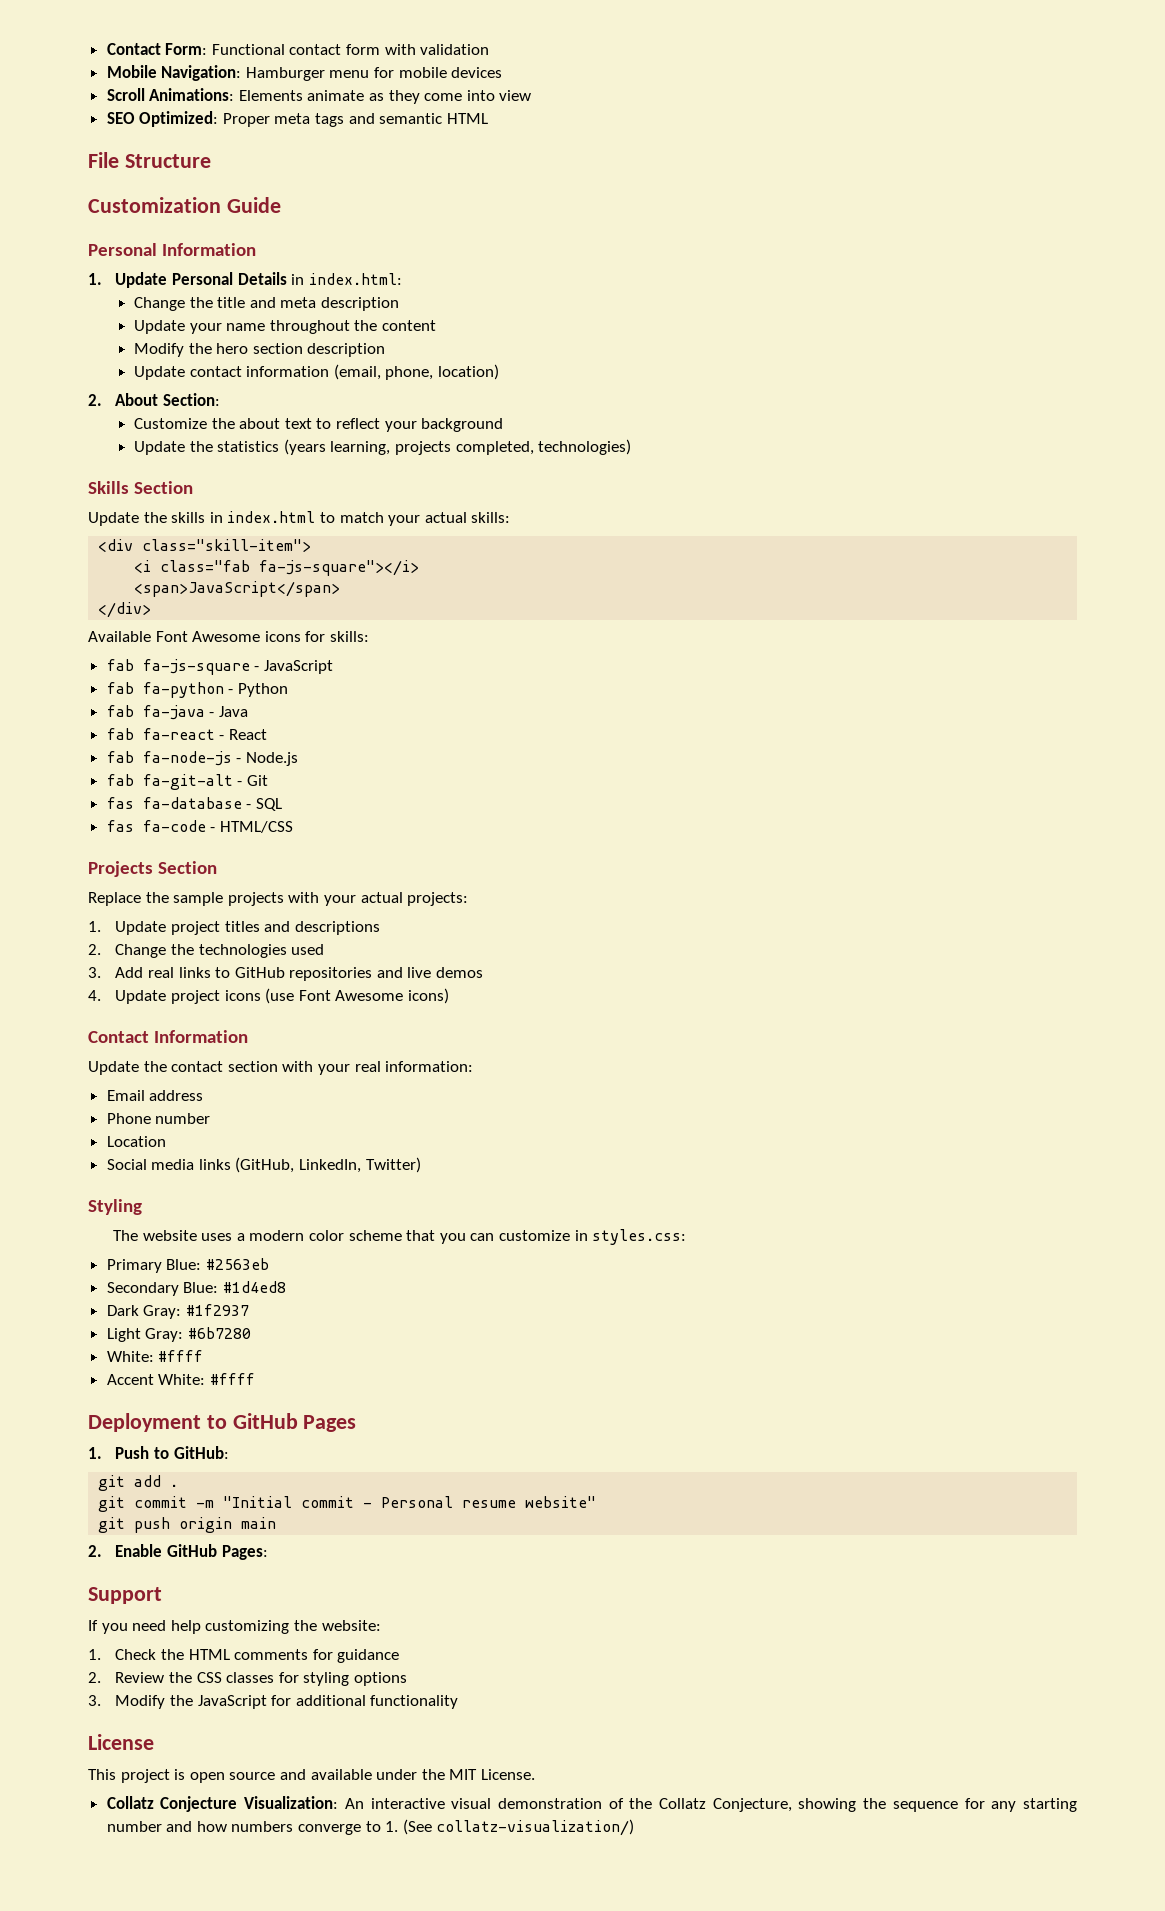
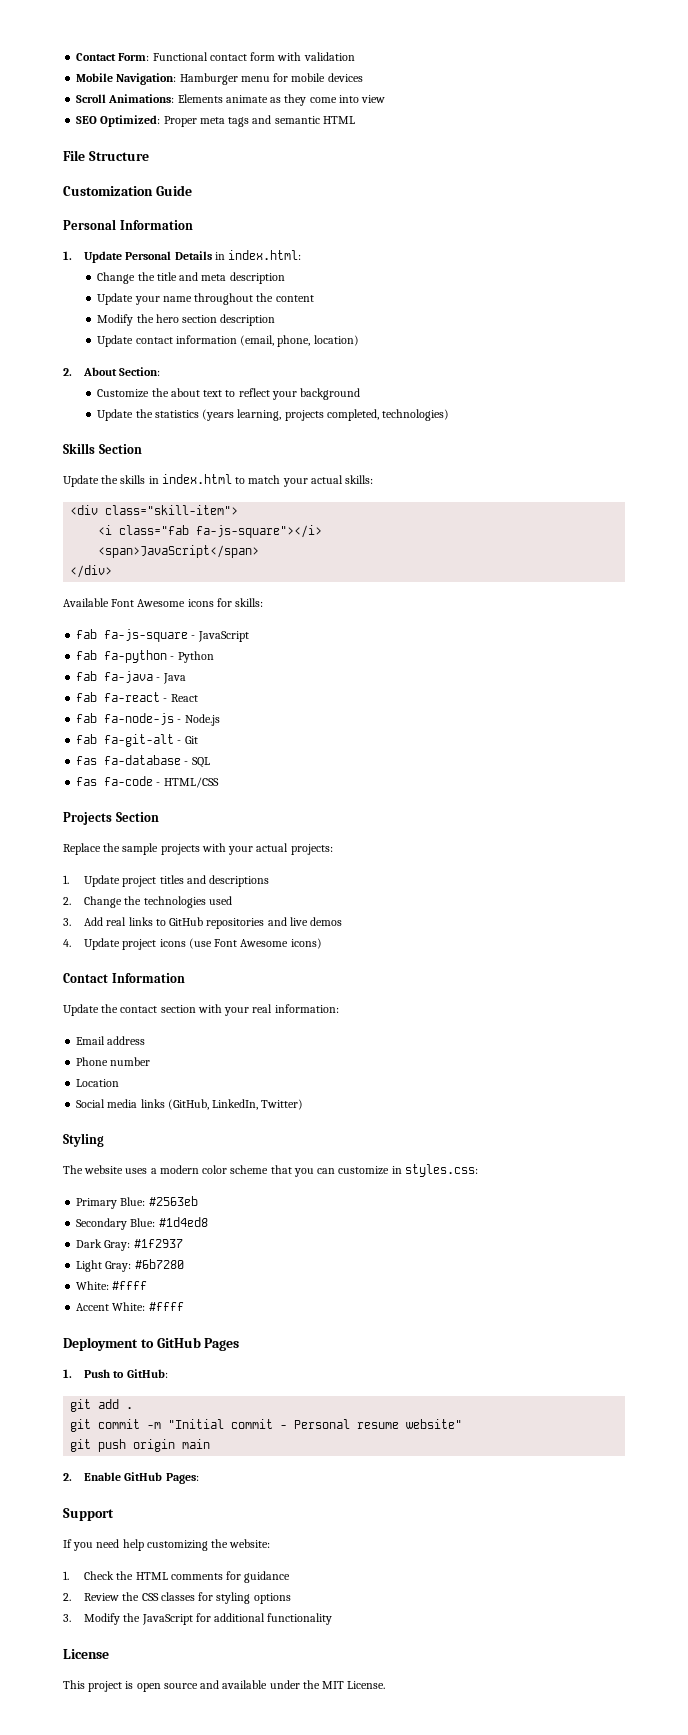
- Collatz Conjecture Visualization: An interactive visual demonstration of the Collatz Conjecture, showing the sequence for any starting number and how numbers converge to 1. (See collatz-visualization/)

